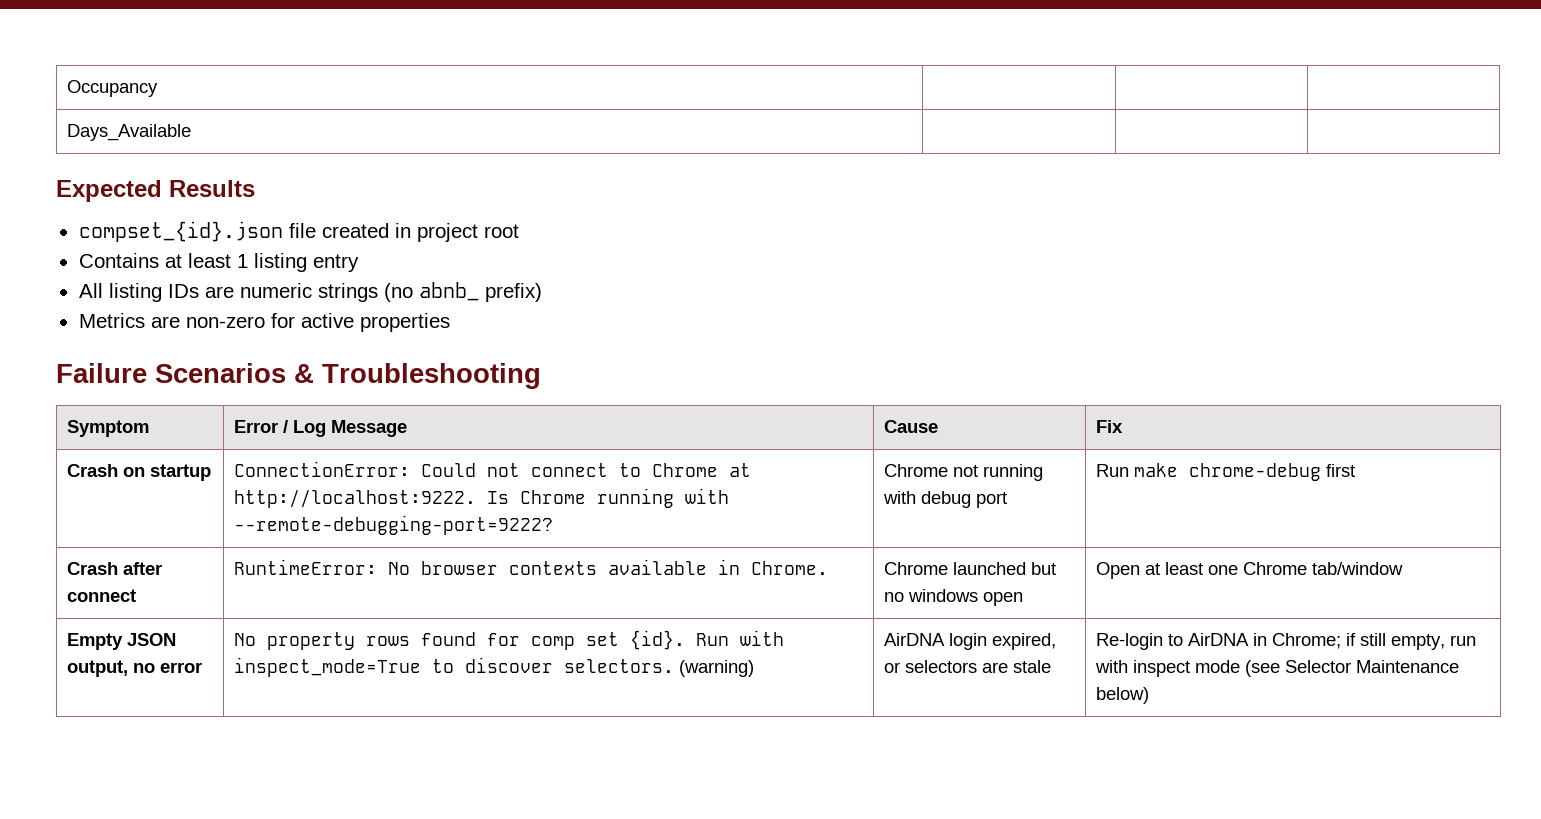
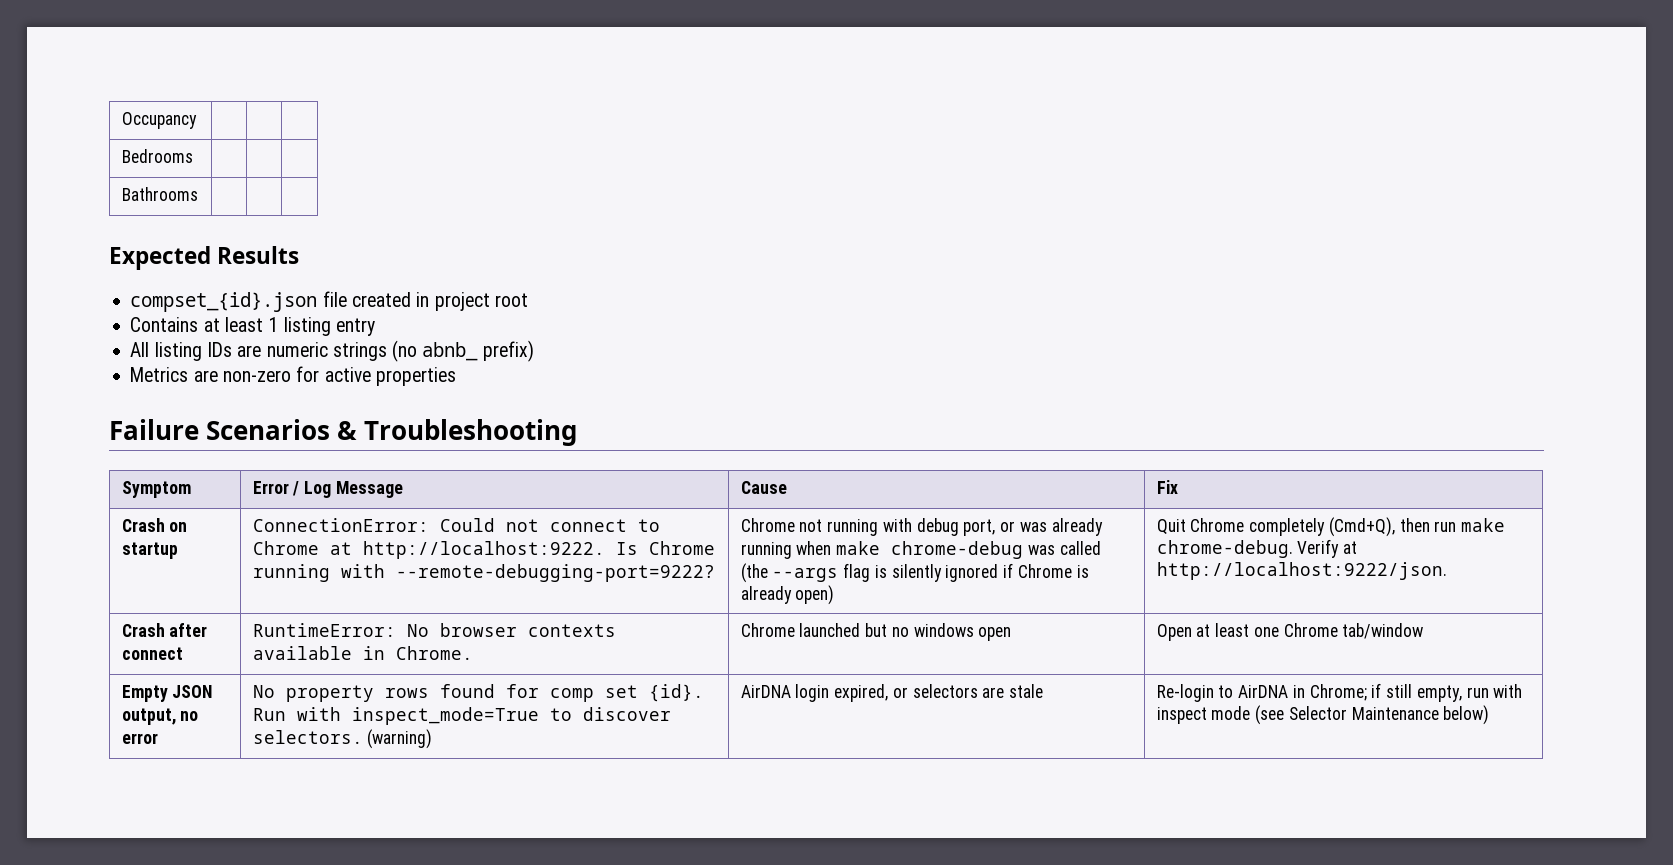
- Days_Available | | |
+ Bedrooms | | |
+ Bathrooms | | |
- Chrome not running with debug port | Run make chrome-debug first
+ Chrome not running with debug port, or was already running when make chrome-debug was called (the --args flag is silently ignored if Chrome is already open) | Quit Chrome completely (Cmd+Q), then run make chrome-debug. Verify at http://localhost:9222/json.

